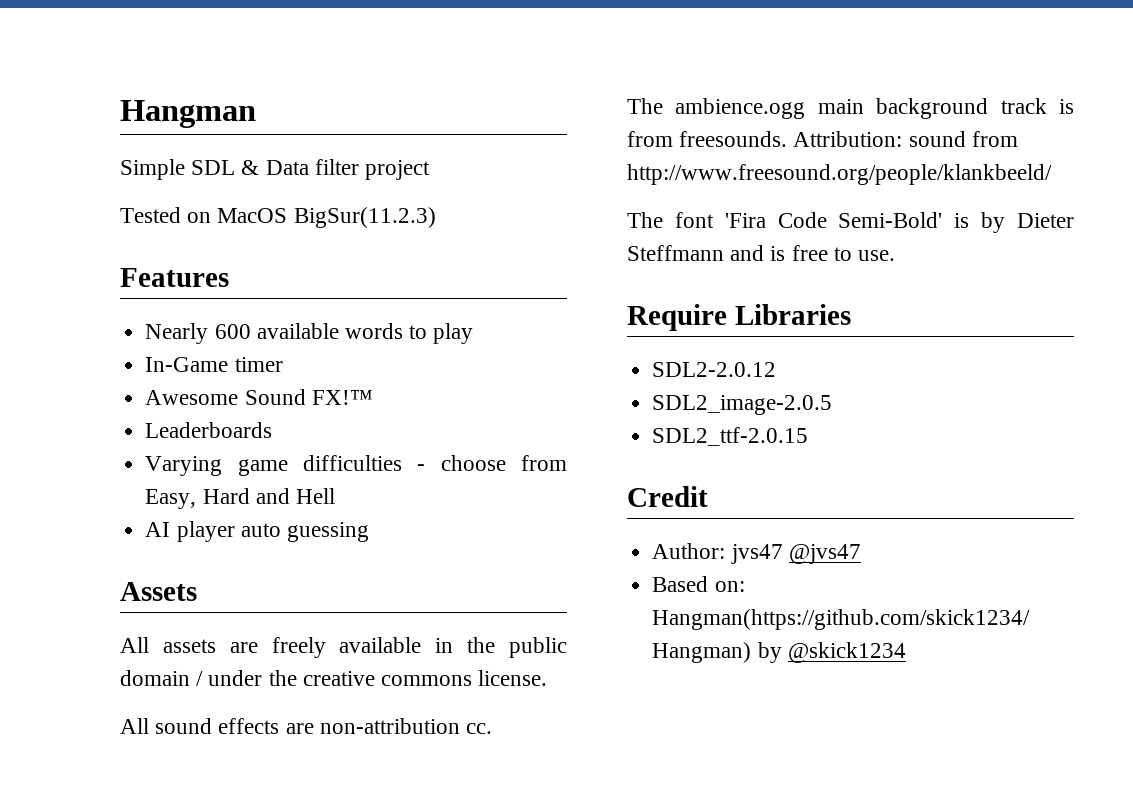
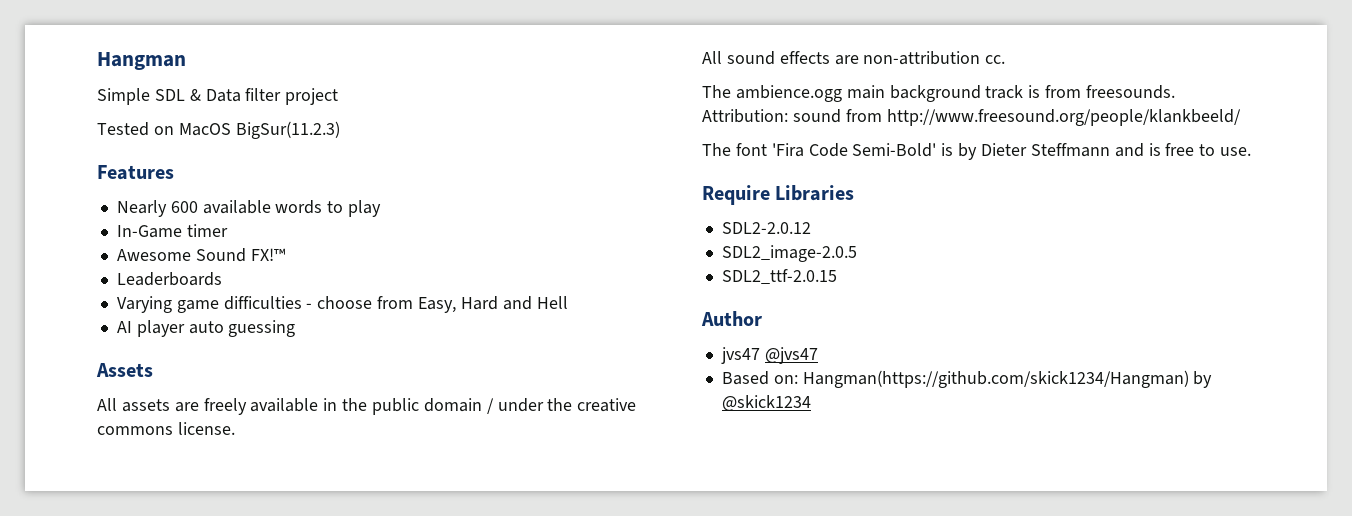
- Credit
- Author: jvs47 @jvs47
+ Author
+ jvs47 @jvs47

